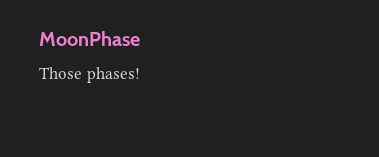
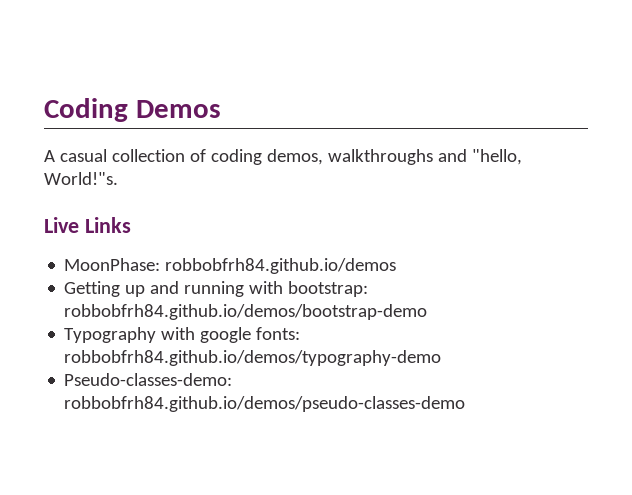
- MoonPhase
- Those phases!
+ Coding Demos
+ A casual collection of coding demos, walkthroughs and "hello, World!"s.
+ Live Links
+ MoonPhase: robbobfrh84.github.io/demos
+ Getting up and running with bootstrap: robbobfrh84.github.io/demos/bootstrap-demo
+ Typography with google fonts: robbobfrh84.github.io/demos/typography-demo
+ Pseudo-classes-demo: robbobfrh84.github.io/demos/pseudo-classes-demo

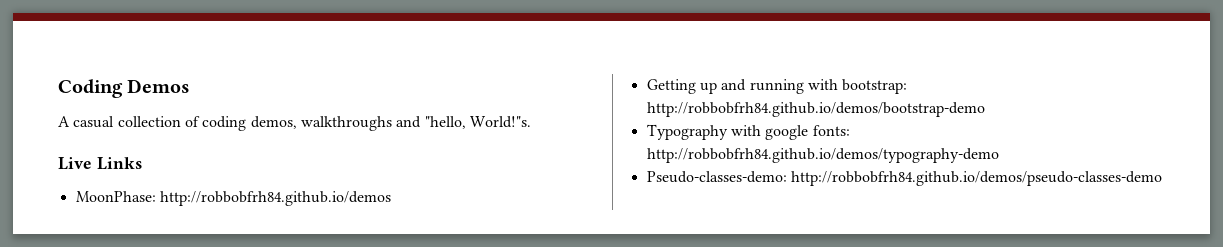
- MoonPhase: robbobfrh84.github.io/demos
+ MoonPhase: http://robbobfrh84.github.io/demos
- Getting up and running with bootstrap: robbobfrh84.github.io/demos/bootstrap-demo
+ Getting up and running with bootstrap: http://robbobfrh84.github.io/demos/bootstrap-demo
- Typography with google fonts: robbobfrh84.github.io/demos/typography-demo
+ Typography with google fonts: http://robbobfrh84.github.io/demos/typography-demo
- Pseudo-classes-demo: robbobfrh84.github.io/demos/pseudo-classes-demo
+ Pseudo-classes-demo: http://robbobfrh84.github.io/demos/pseudo-classes-demo

